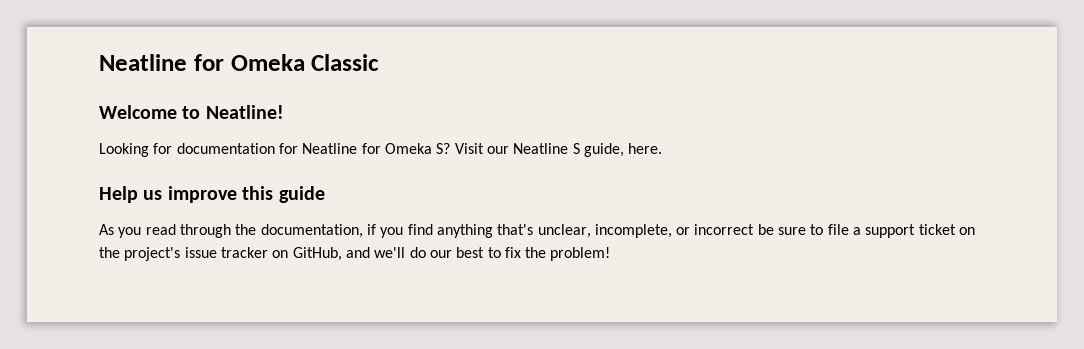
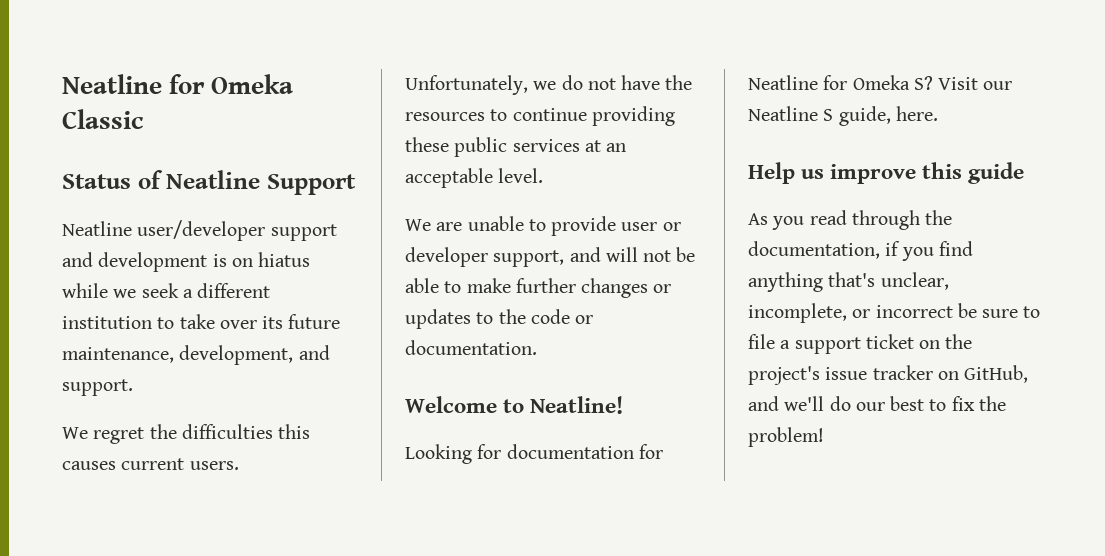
+ Status of Neatline Support
+ Neatline user/developer support and development is on hiatus while we seek a different institution to take over its future maintenance, development, and support.
+ We regret the difficulties this causes current users. Unfortunately, we do not have the resources to continue providing these public services at an acceptable level.
+ We are unable to provide user or developer support, and will not be able to make further changes or updates to the code or documentation.

